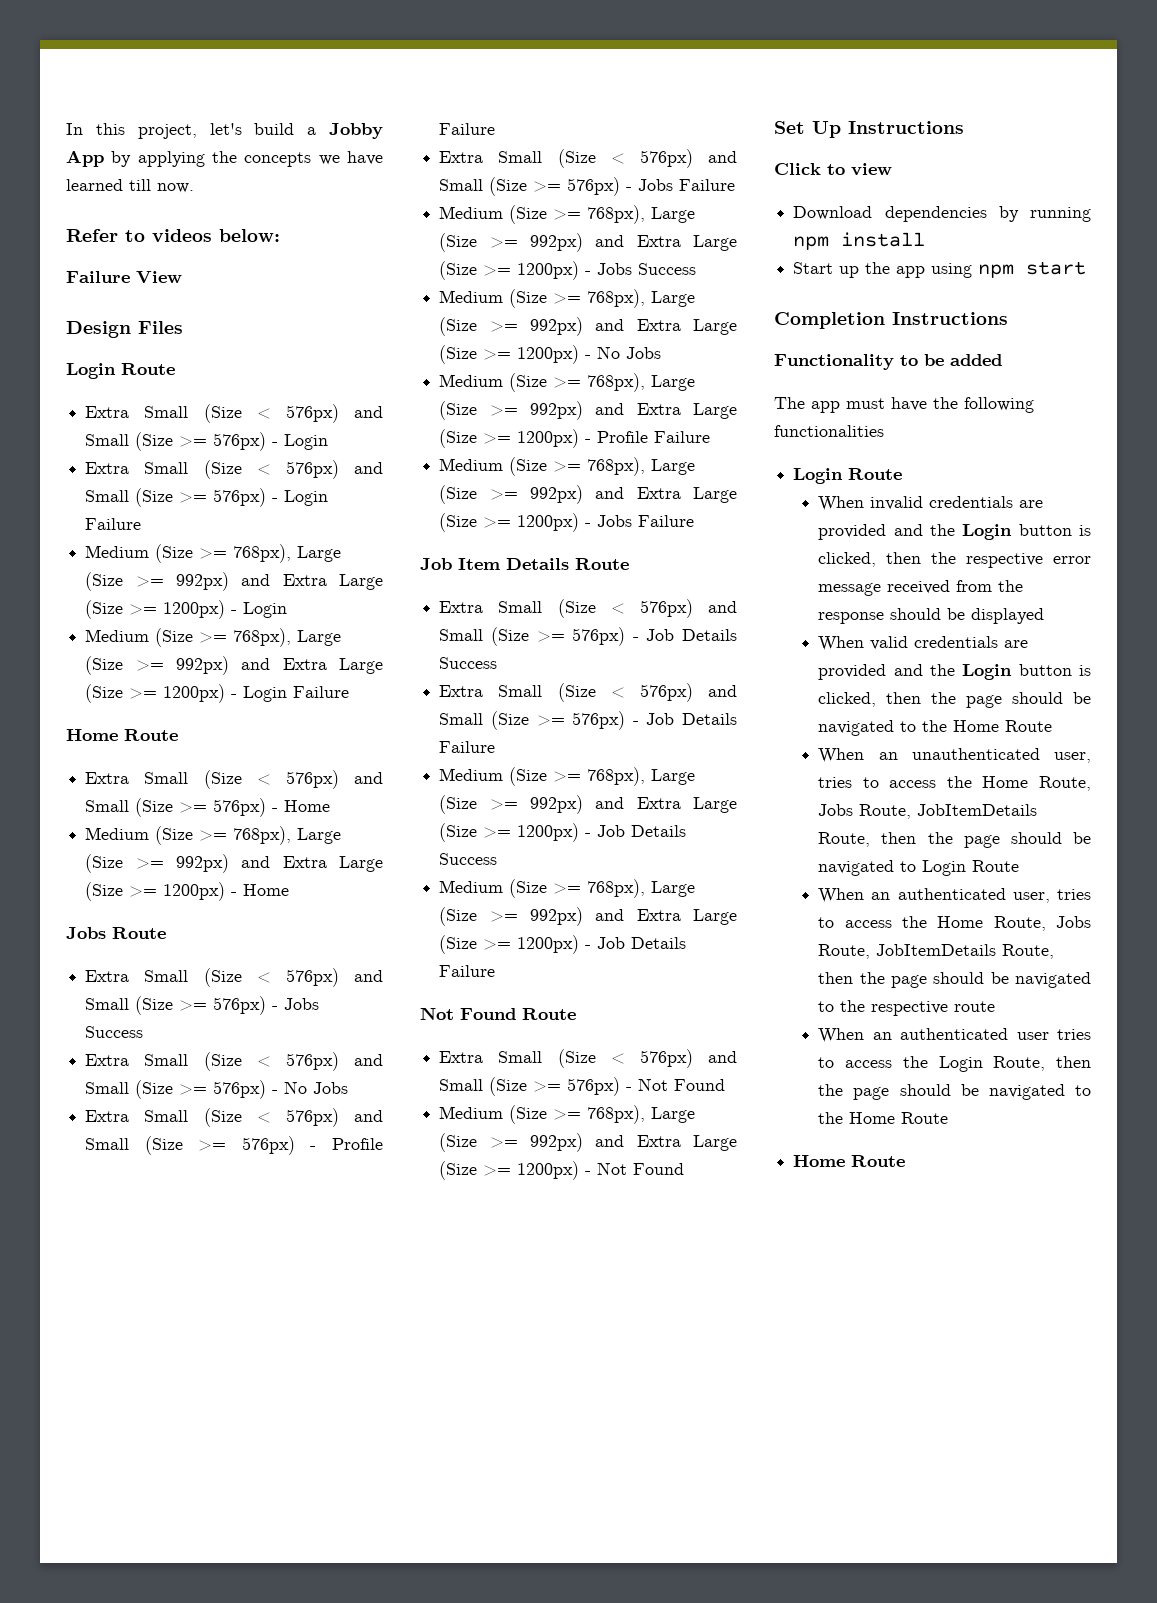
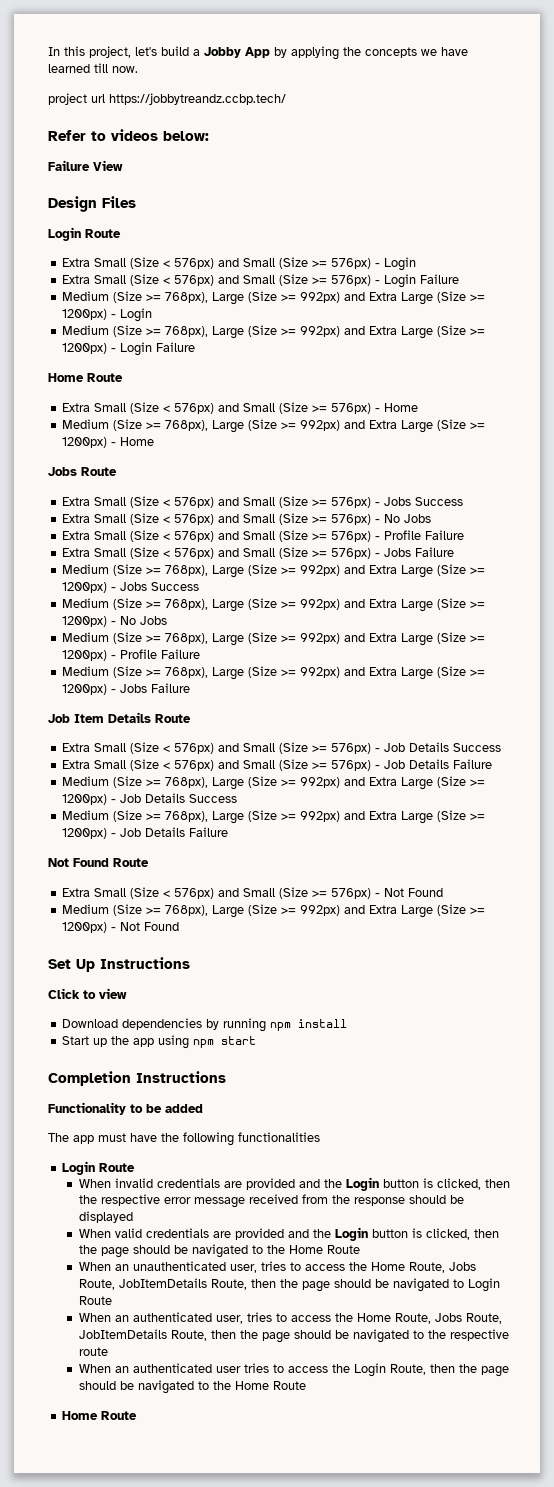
+ project url https://jobbytreandz.ccbp.tech/

